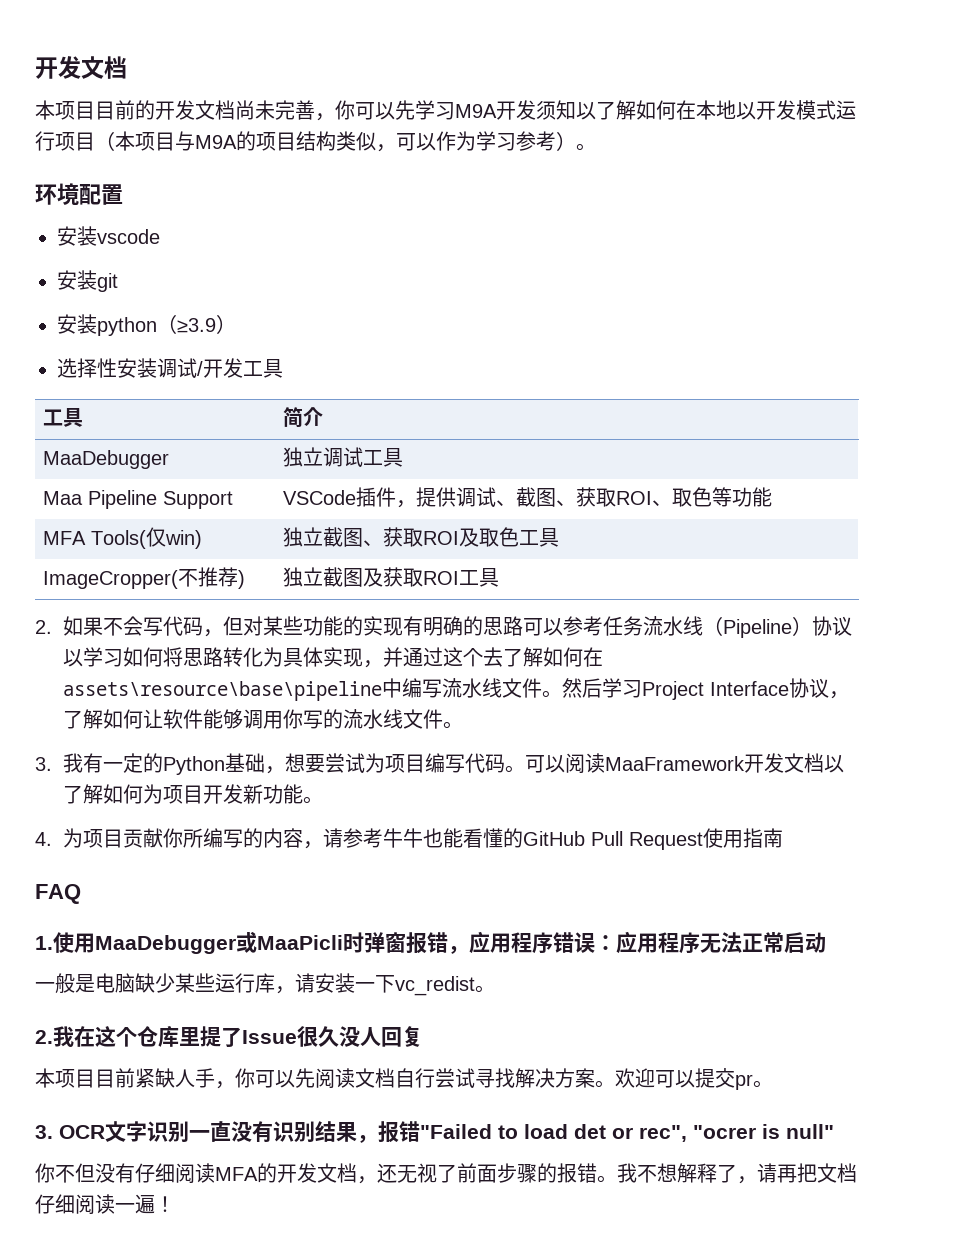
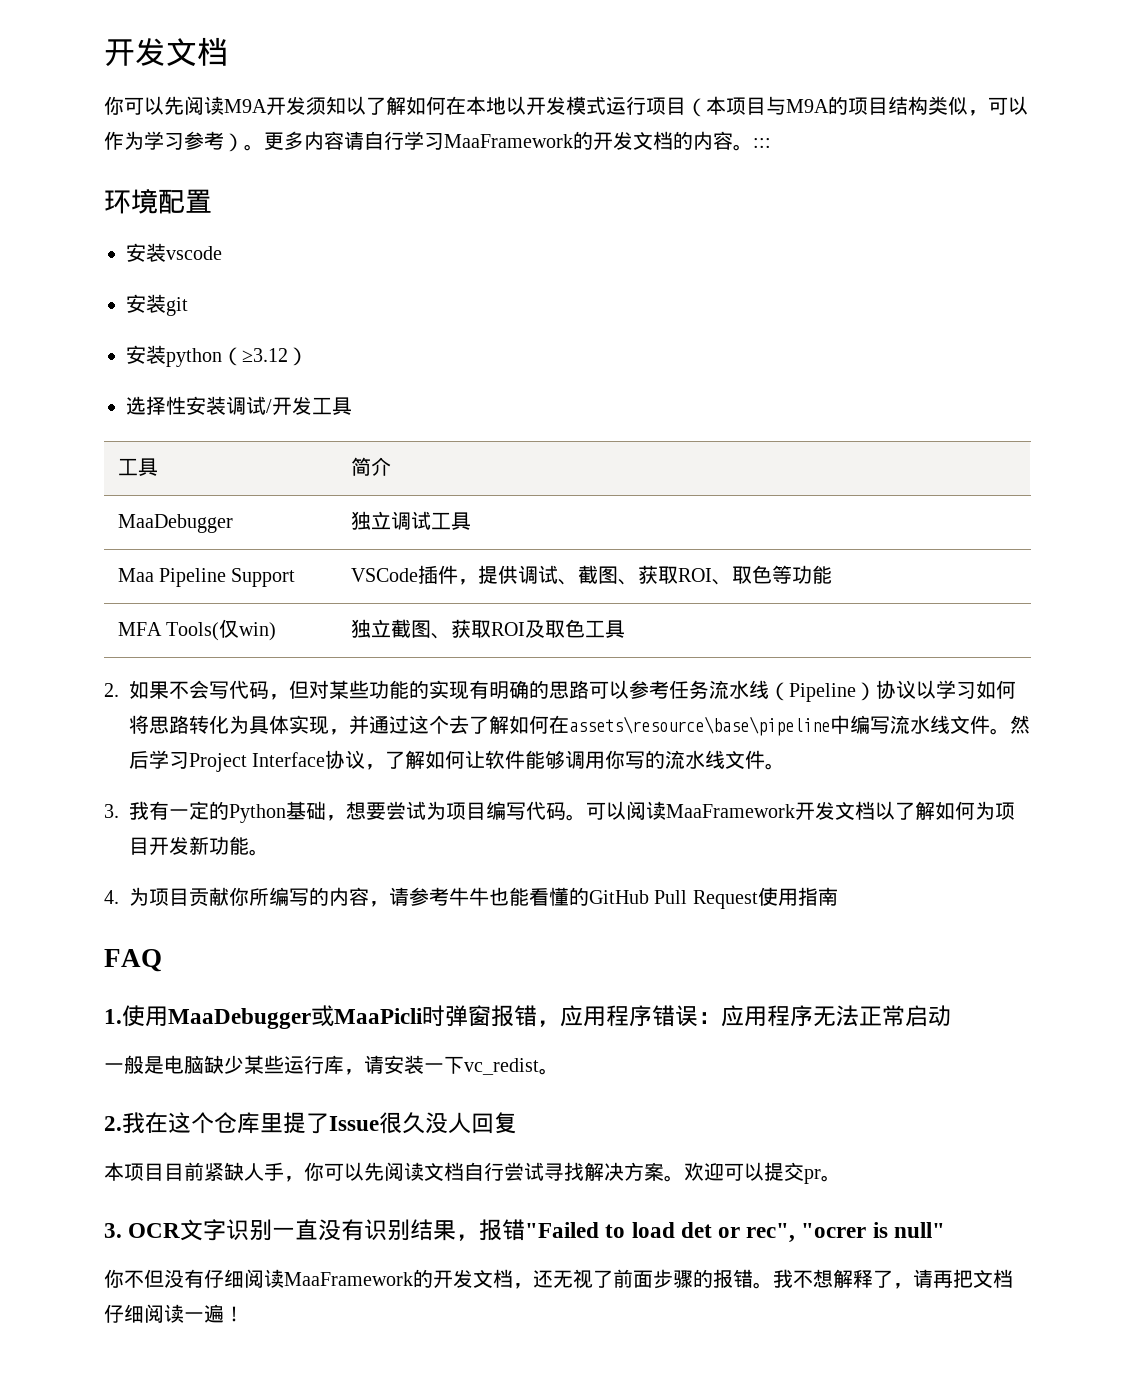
- 本项目目前的开发文档尚未完善，你可以先学习M9A开发须知以了解如何在本地以开发模式运行项目（本项目与M9A的项目结构类似，可以作为学习参考）。
+ 你可以先阅读M9A开发须知以了解如何在本地以开发模式运行项目（本项目与M9A的项目结构类似，可以作为学习参考）。更多内容请自行学习MaaFramework的开发文档的内容。:::
- 安装python（≥3.9）
+ 安装python（≥3.12）
- ImageCropper(不推荐) | 独立截图及获取ROI工具
- 你不但没有仔细阅读MFA的开发文档，还无视了前面步骤的报错。
+ 你不但没有仔细阅读MaaFramework的开发文档，还无视了前面步骤的报错。

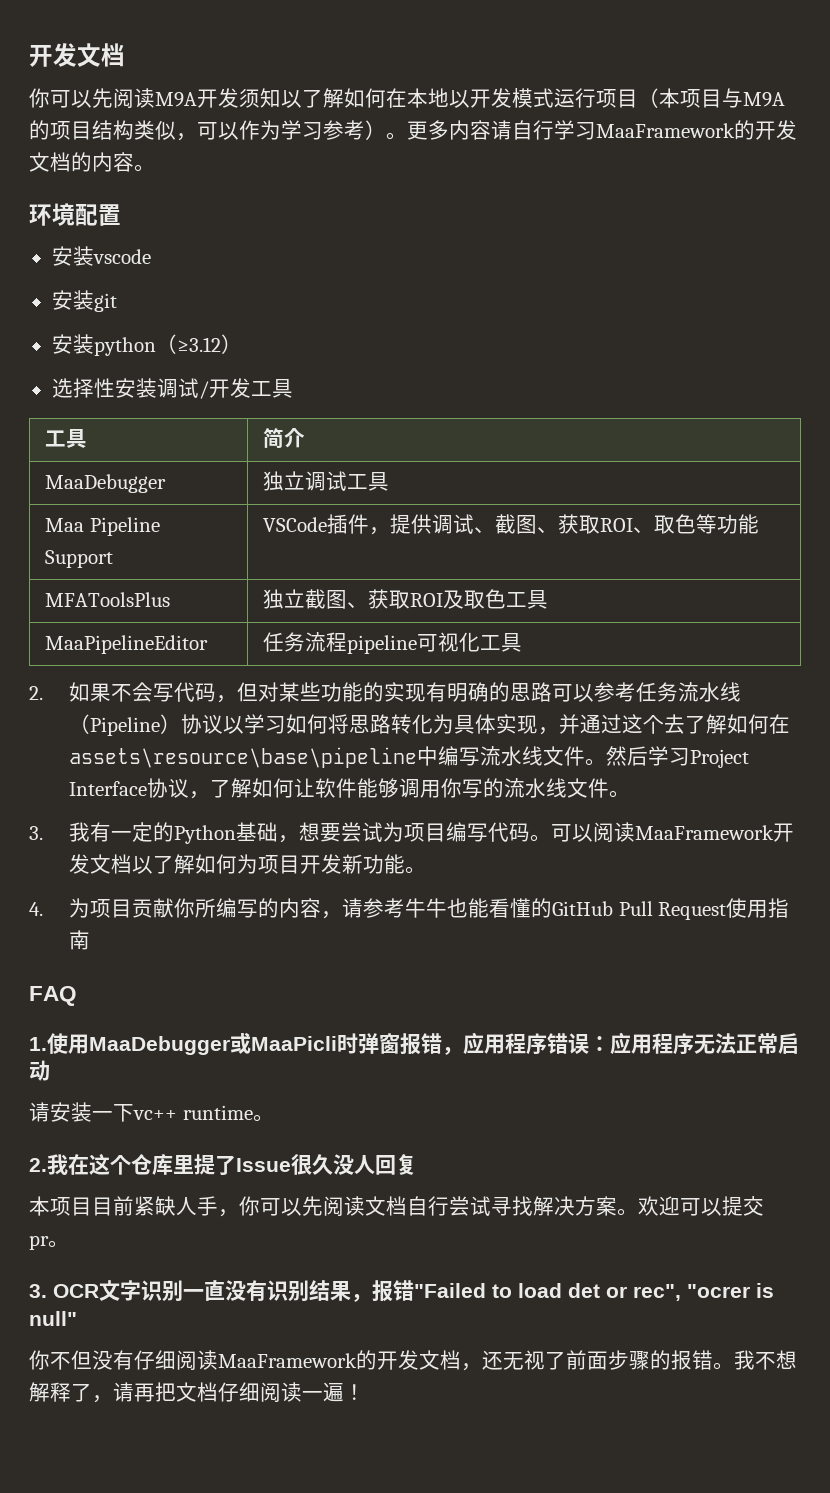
- 更多内容请自行学习MaaFramework的开发文档的内容。:::
+ 更多内容请自行学习MaaFramework的开发文档的内容。
- MFA Tools(仅win) | 独立截图、获取ROI及取色工具
+ MFAToolsPlus | 独立截图、获取ROI及取色工具
+ MaaPipelineEditor | 任务流程pipeline可视化工具
- 一般是电脑缺少某些运行库，请安装一下vc_redist。
+ 请安装一下vc++ runtime。

